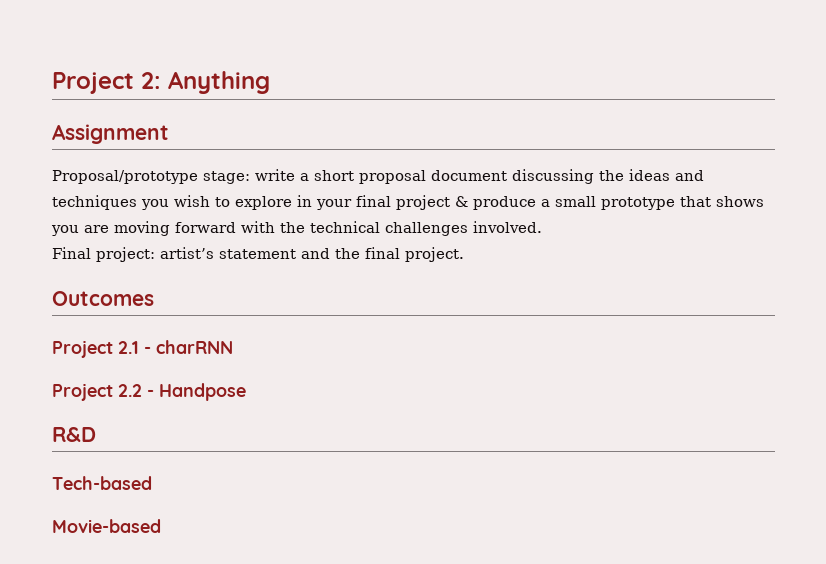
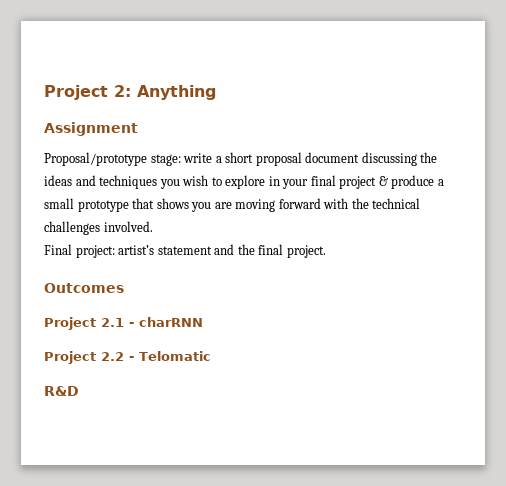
- Project 2.2 - Handpose
+ Project 2.2 - Telomatic
- Tech-based
- Movie-based

